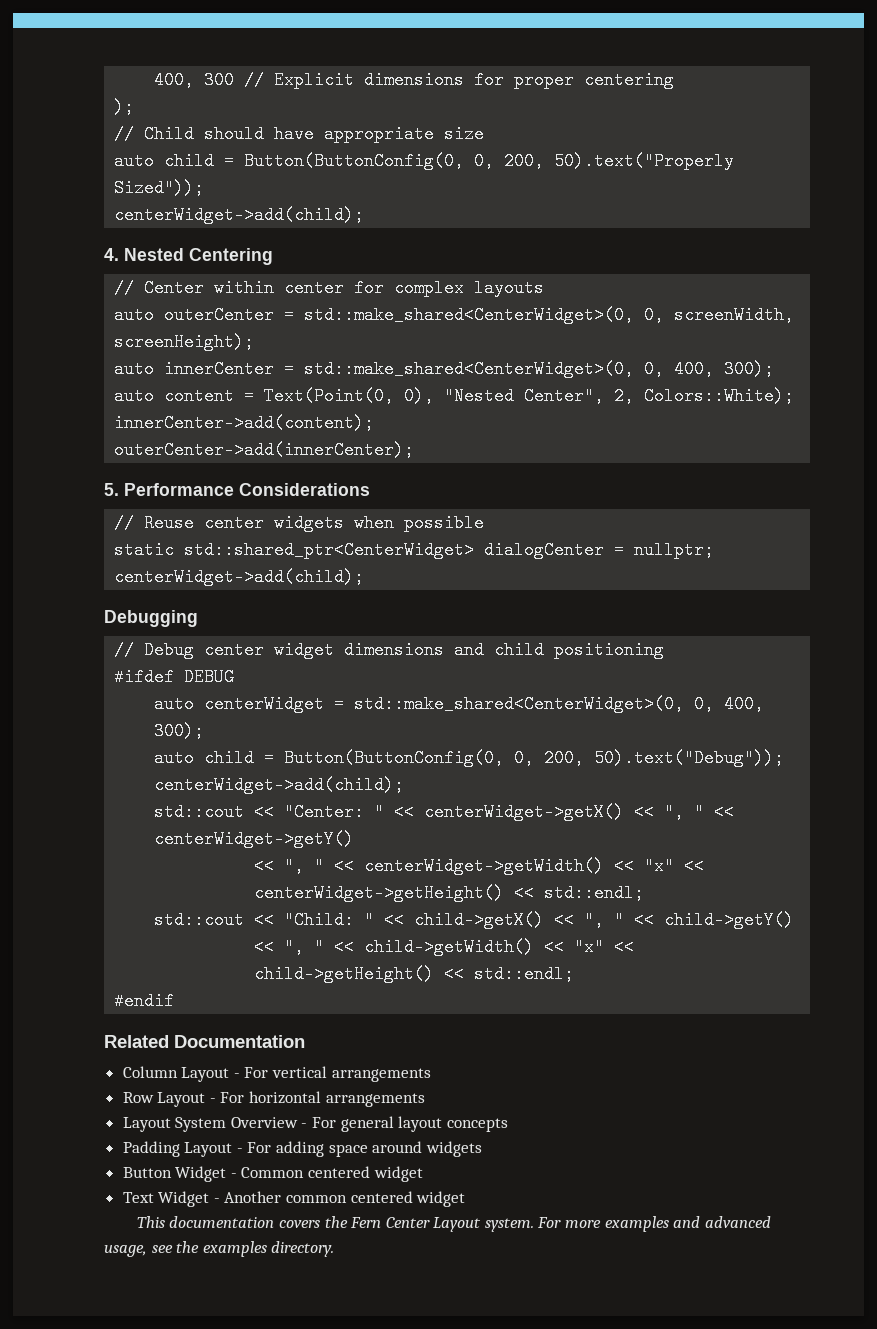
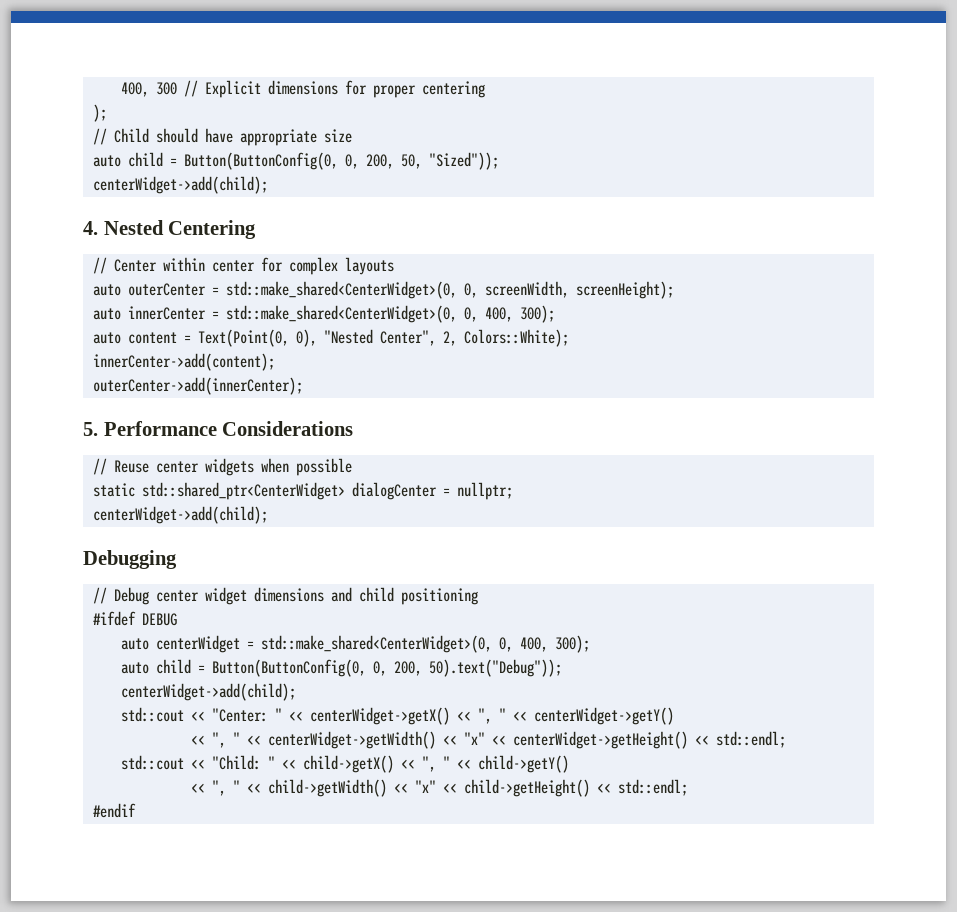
- auto child = Button(ButtonConfig(0, 0, 200, 50).text("Properly Sized"));
+ auto child = Button(ButtonConfig(0, 0, 200, 50, "Sized"));
- Related Documentation
- Column Layout - For vertical arrangements
- Row Layout - For horizontal arrangements
- Layout System Overview - For general layout concepts
- Padding Layout - For adding space around widgets
- Button Widget - Common centered widget
- Text Widget - Another common centered widget
- This documentation covers the Fern Center Layout system. For more examples and advanced usage, see the examples directory.

